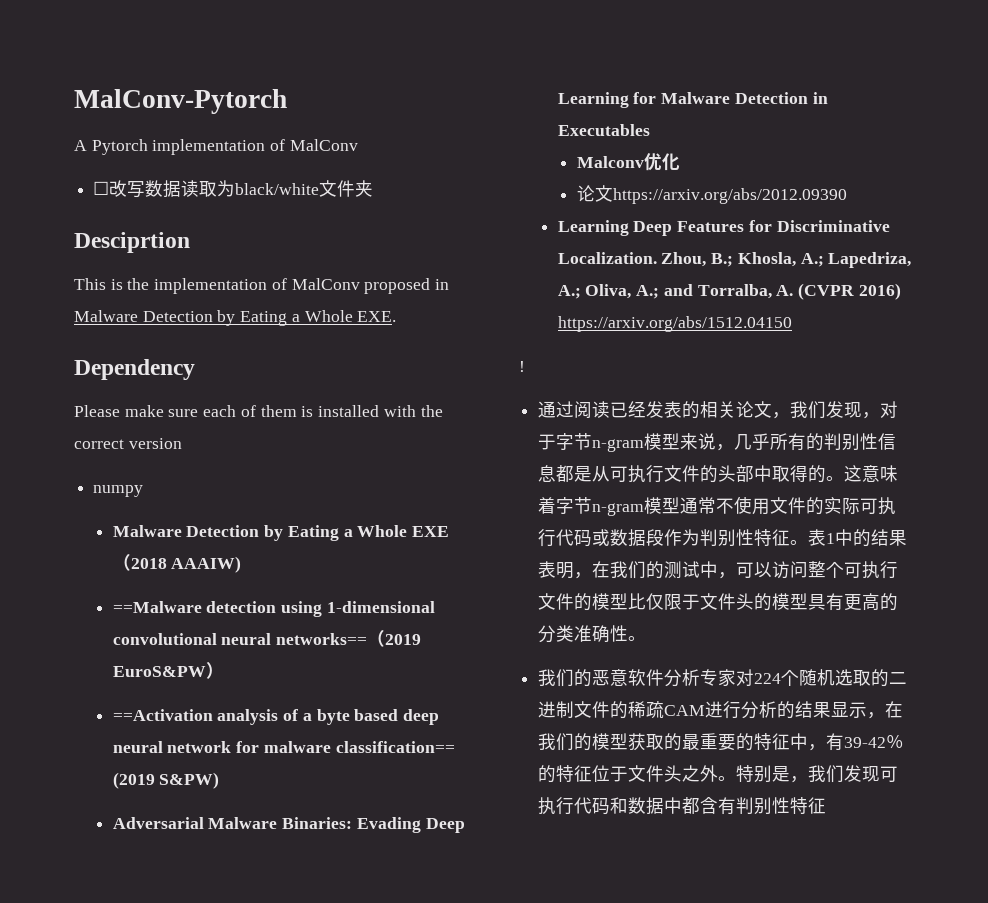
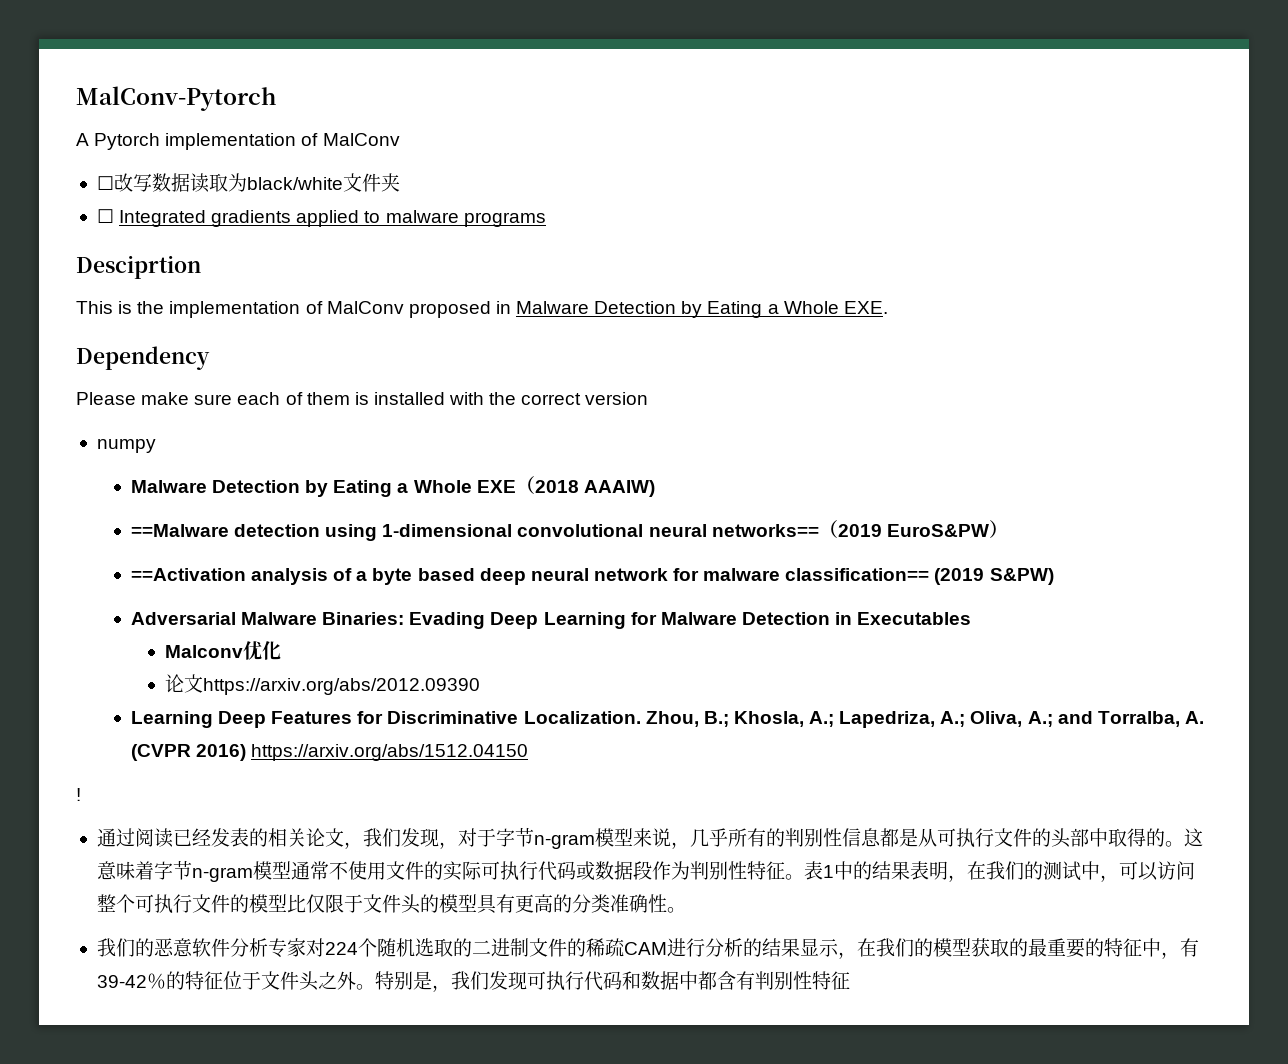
+ ☐ Integrated gradients applied to malware programs

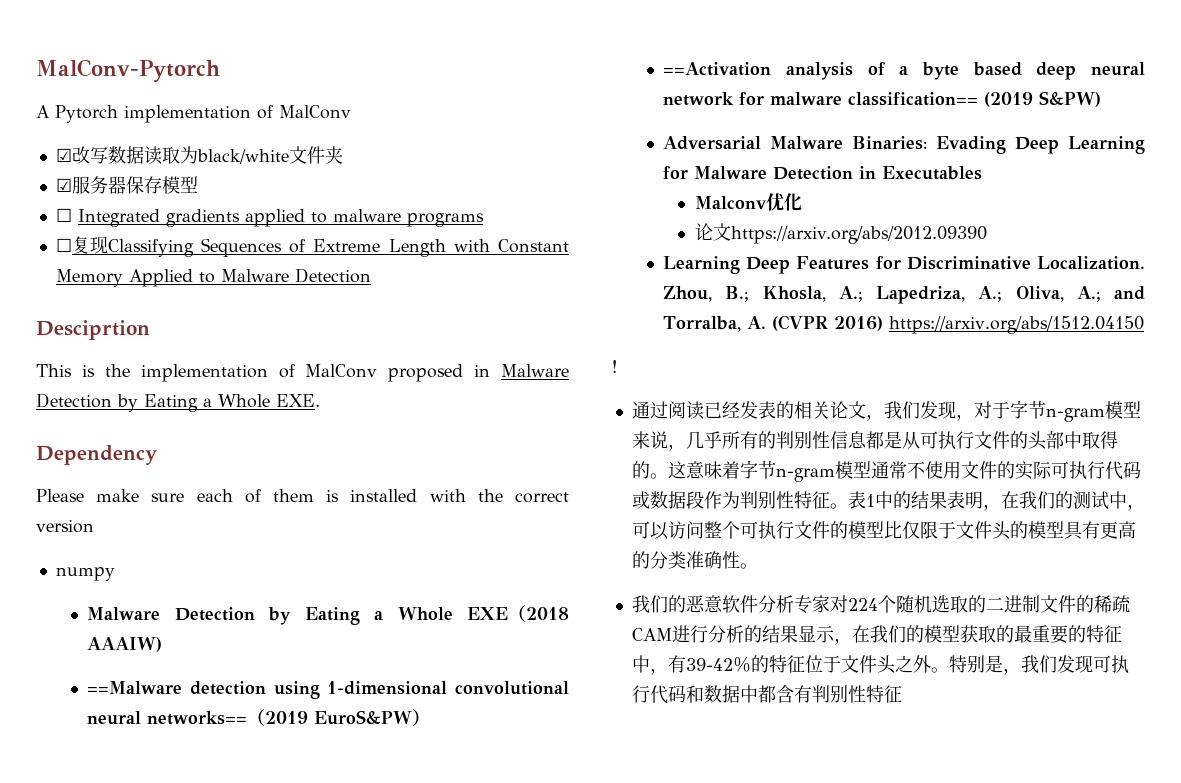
- ☐改写数据读取为black/white文件夹
+ ☑改写数据读取为black/white文件夹
+ ☑服务器保存模型
+ ☐复现Classifying Sequences of Extreme Length with Constant Memory Applied to Malware Detection

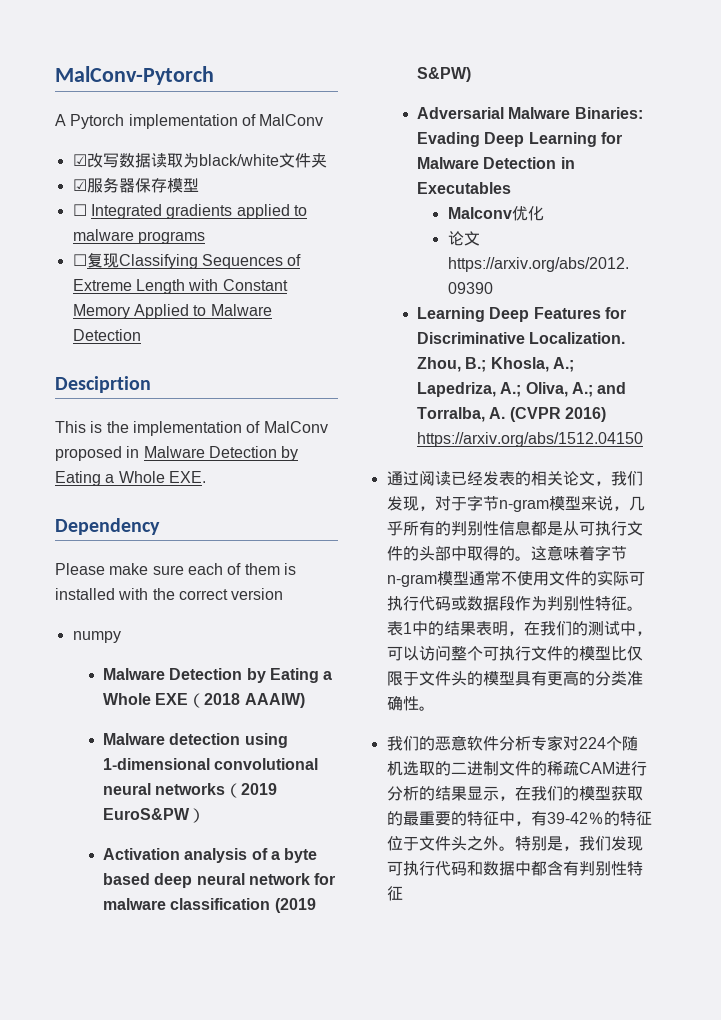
- ==Malware detection using 1-dimensional convolutional neural networks==（2019 EuroS&PW）
+ Malware detection using 1-dimensional convolutional neural networks（2019 EuroS&PW）
- ==Activation analysis of a byte based deep neural network for malware classification== (2019 S&PW)
+ Activation analysis of a byte based deep neural network for malware classification (2019 S&PW)
- !

